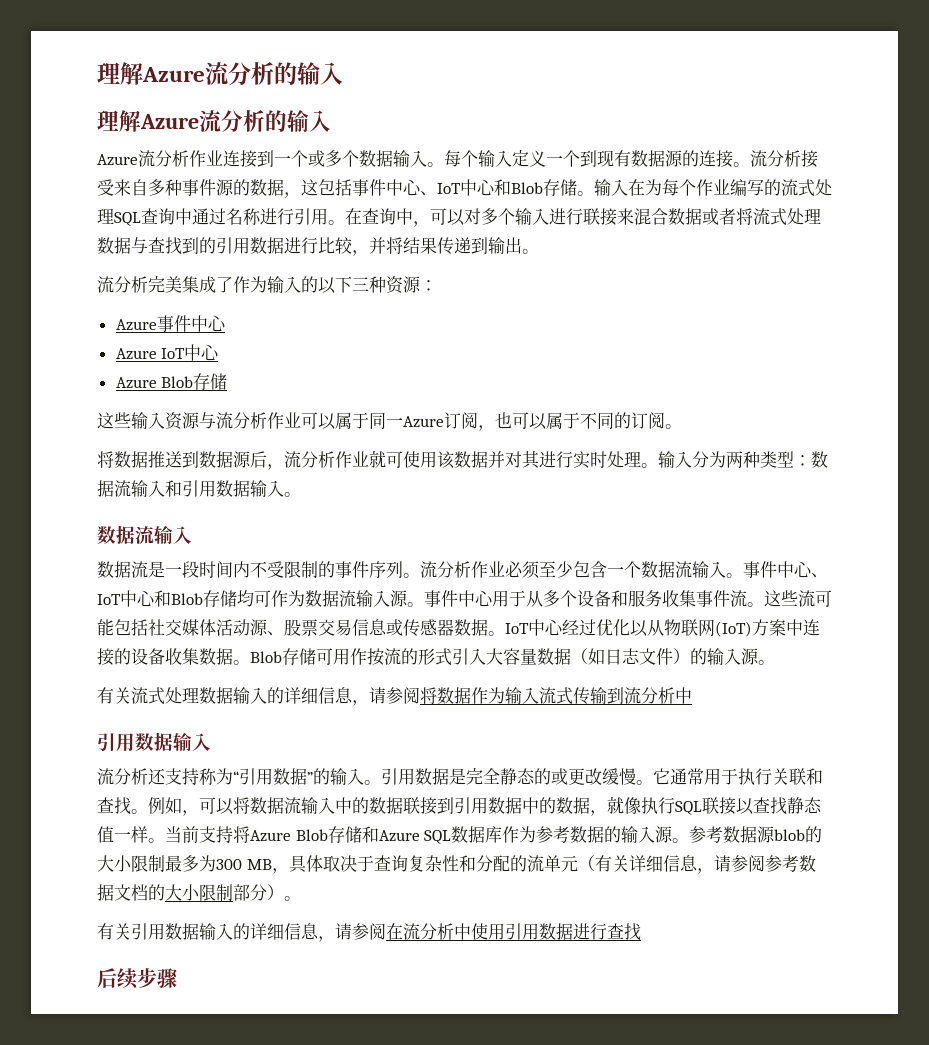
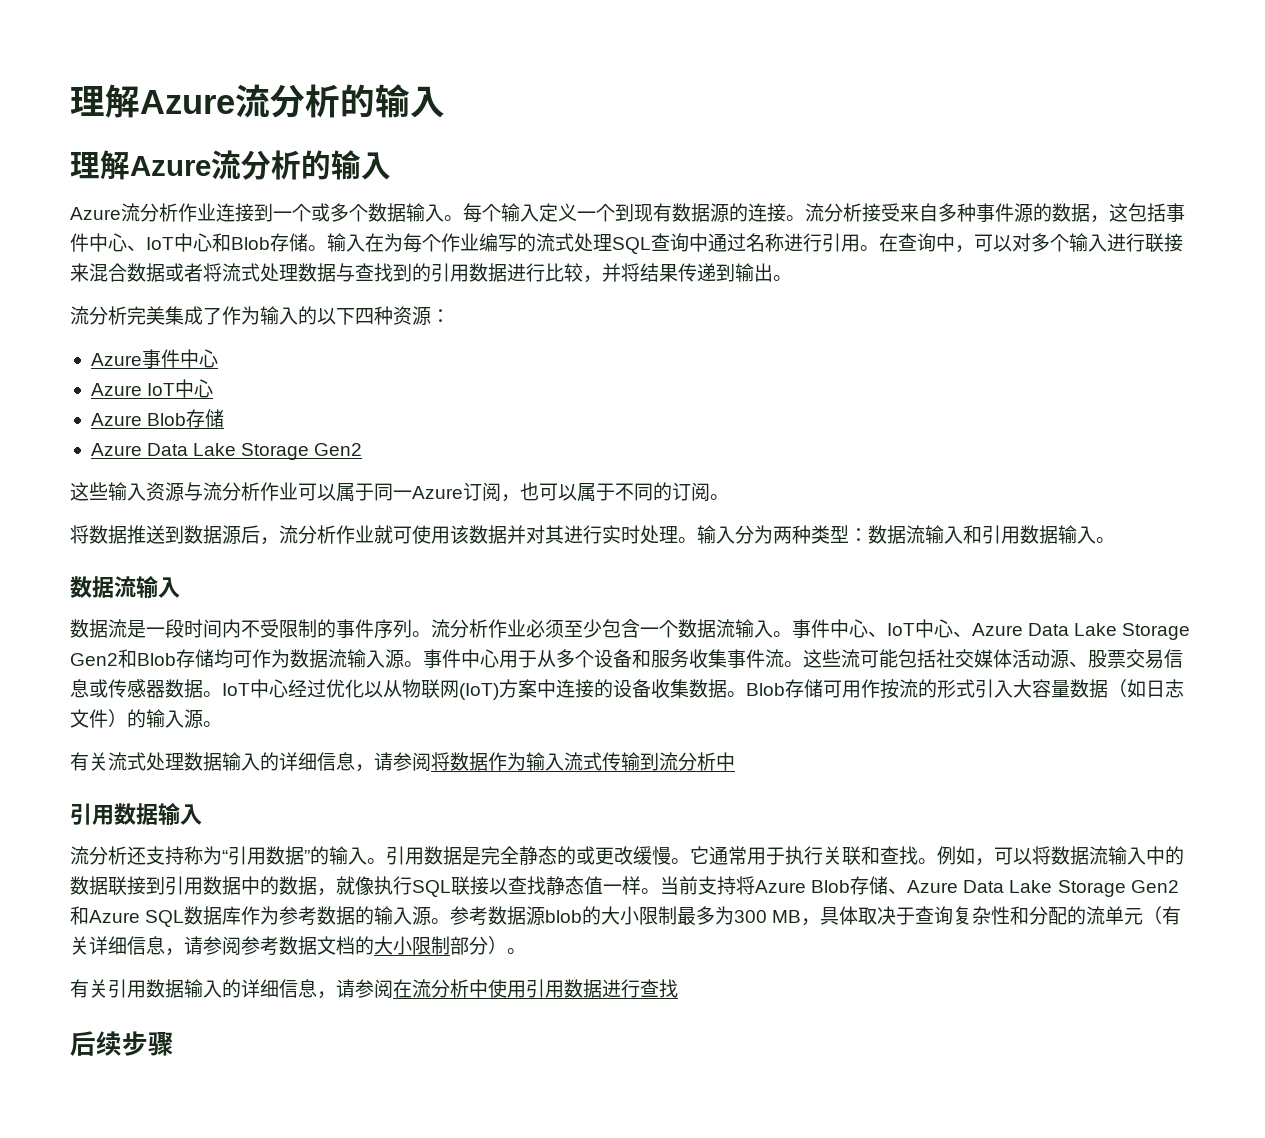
- 流分析完美集成了作为输入的以下三种资源：
+ 流分析完美集成了作为输入的以下四种资源：
  Azure IoT中心
  Azure Blob存储
+ Azure Data Lake Storage Gen2
- 事件中心、IoT中心和Blob存储均可作为数据流输入源。
+ 事件中心、IoT中心、Azure Data Lake Storage Gen2和Blob存储均可作为数据流输入源。
- 当前支持将Azure Blob存储和Azure SQL数据库作为参考数据的输入源。
+ 当前支持将Azure Blob存储、Azure Data Lake Storage Gen2和Azure SQL数据库作为参考数据的输入源。

